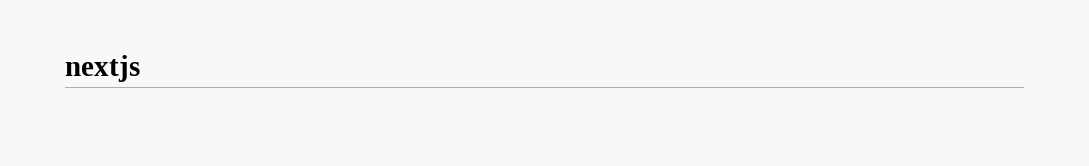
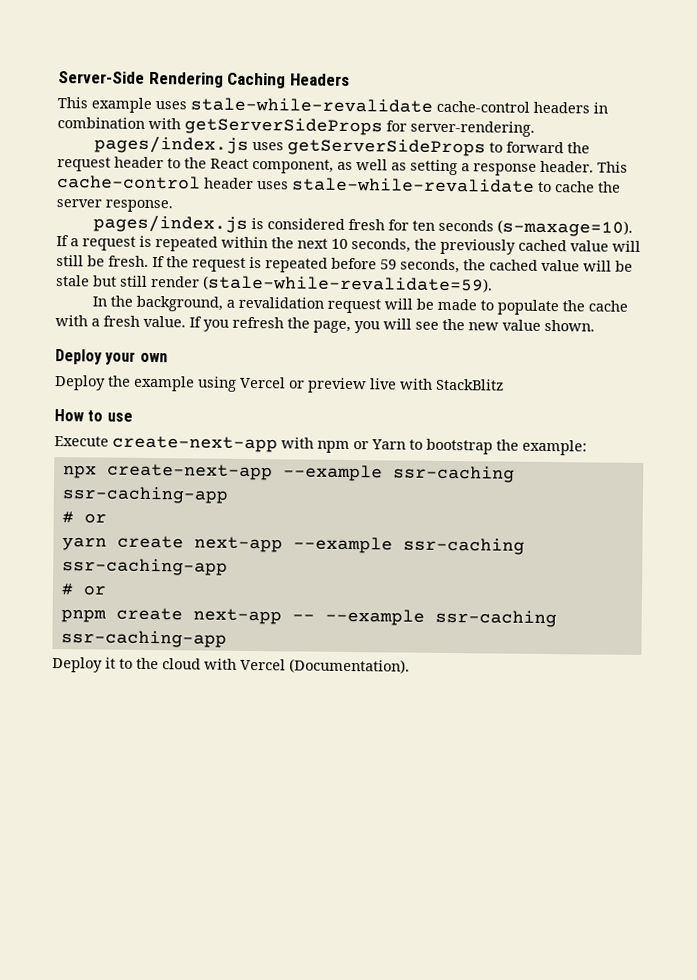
- nextjs
+ Server-Side Rendering Caching Headers
+ This example uses stale-while-revalidate cache-control headers in combination with getServerSideProps for server-rendering.
+ pages/index.js uses getServerSideProps to forward the request header to the React component, as well as setting a response header. This cache-control header uses stale-while-revalidate to cache the server response.
+ pages/index.js is considered fresh for ten seconds (s-maxage=10). If a request is repeated within the next 10 seconds, the previously cached value will still be fresh. If the request is repeated before 59 seconds, the cached value will be stale but still render (stale-while-revalidate=59).
+ In the background, a revalidation request will be made to populate the cache with a fresh value. If you refresh the page, you will see the new value shown.
+ Deploy your own
+ Deploy the example using Vercel or preview live with StackBlitz
+ How to use
+ Execute create-next-app with npm or Yarn to bootstrap the example:
+ npx create-next-app --example ssr-caching ssr-caching-app
+ # or
+ yarn create next-app --example ssr-caching ssr-caching-app
+ # or
+ pnpm create next-app -- --example ssr-caching ssr-caching-app
+ Deploy it to the cloud with Vercel (Documentation).

